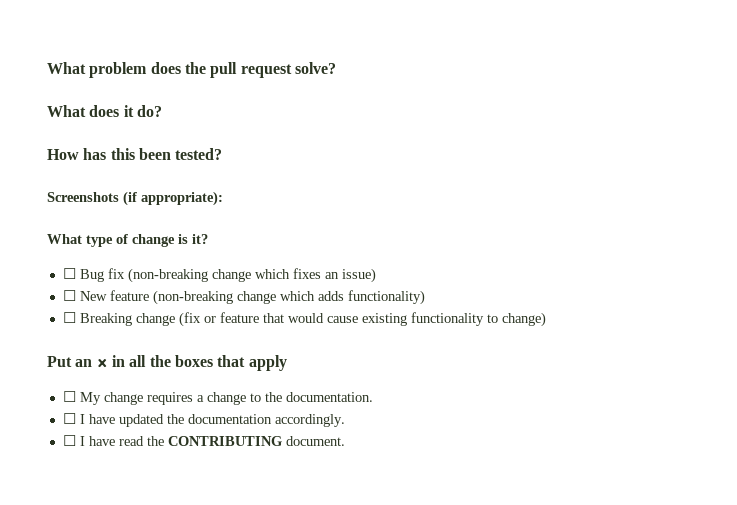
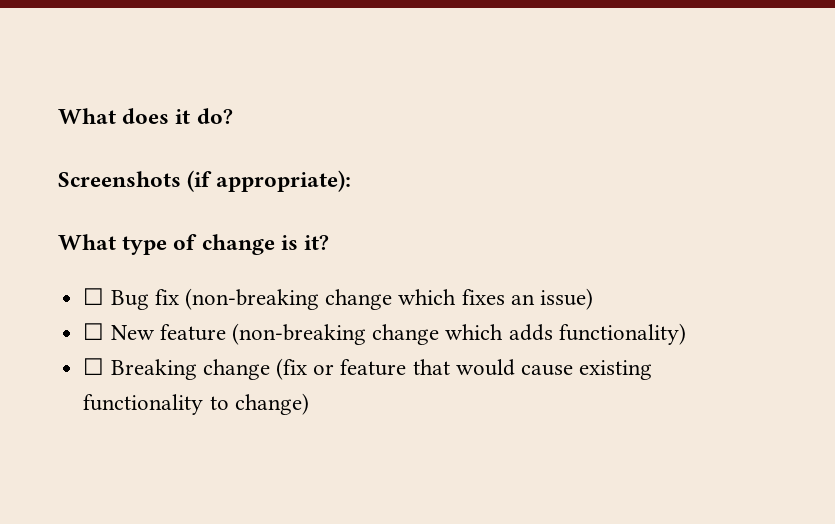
- What problem does the pull request solve?
  What does it do?
- How has this been tested?
- Put an x in all the boxes that apply
- ☐ My change requires a change to the documentation.
- ☐ I have updated the documentation accordingly.
- ☐ I have read the CONTRIBUTING document.

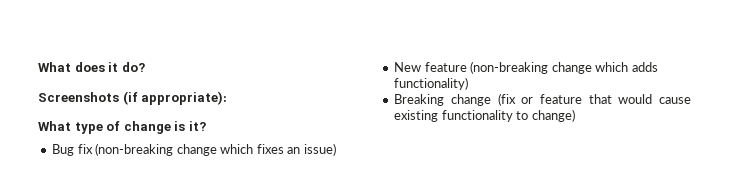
- ☐ Bug fix (non-breaking change which fixes an issue)
+ Bug fix (non-breaking change which fixes an issue)
- ☐ New feature (non-breaking change which adds functionality)
+ New feature (non-breaking change which adds functionality)
- ☐ Breaking change (fix or feature that would cause existing functionality to change)
+ Breaking change (fix or feature that would cause existing functionality to change)

